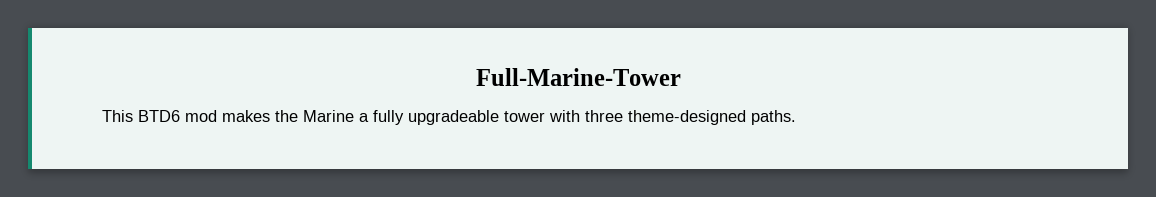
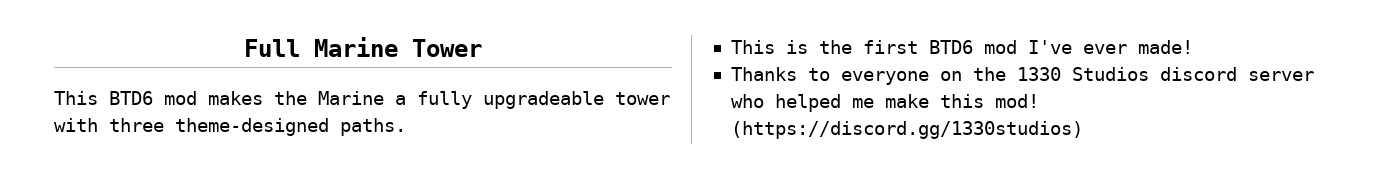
- Full-Marine-Tower
+ Full Marine Tower
+ This is the first BTD6 mod I've ever made!
+ Thanks to everyone on the 1330 Studios discord server who helped me make this mod! (https://discord.gg/1330studios)

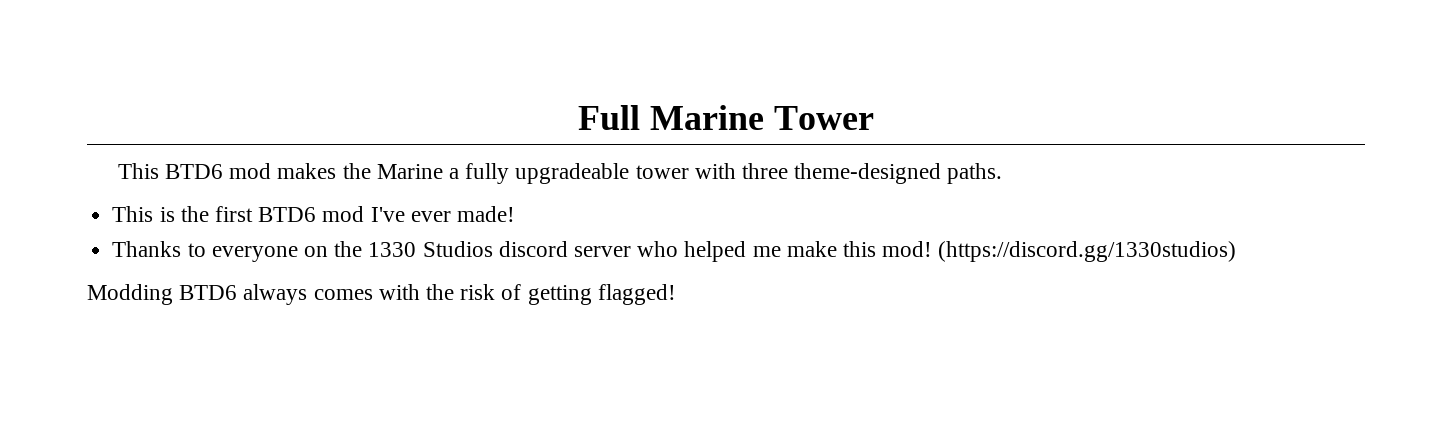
+ Modding BTD6 always comes with the risk of getting flagged!

